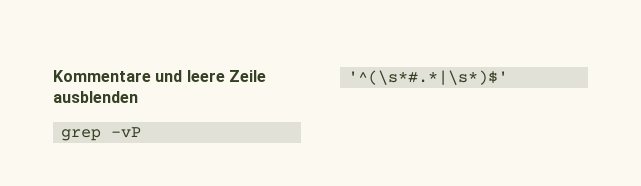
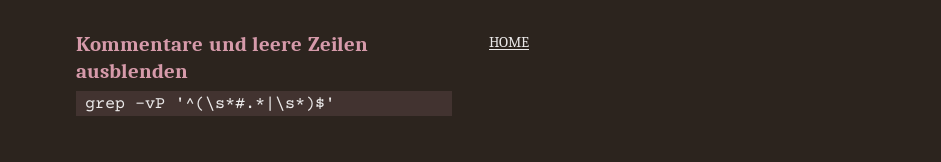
- Kommentare und leere Zeile ausblenden
+ Kommentare und leere Zeilen ausblenden
+ HOME

